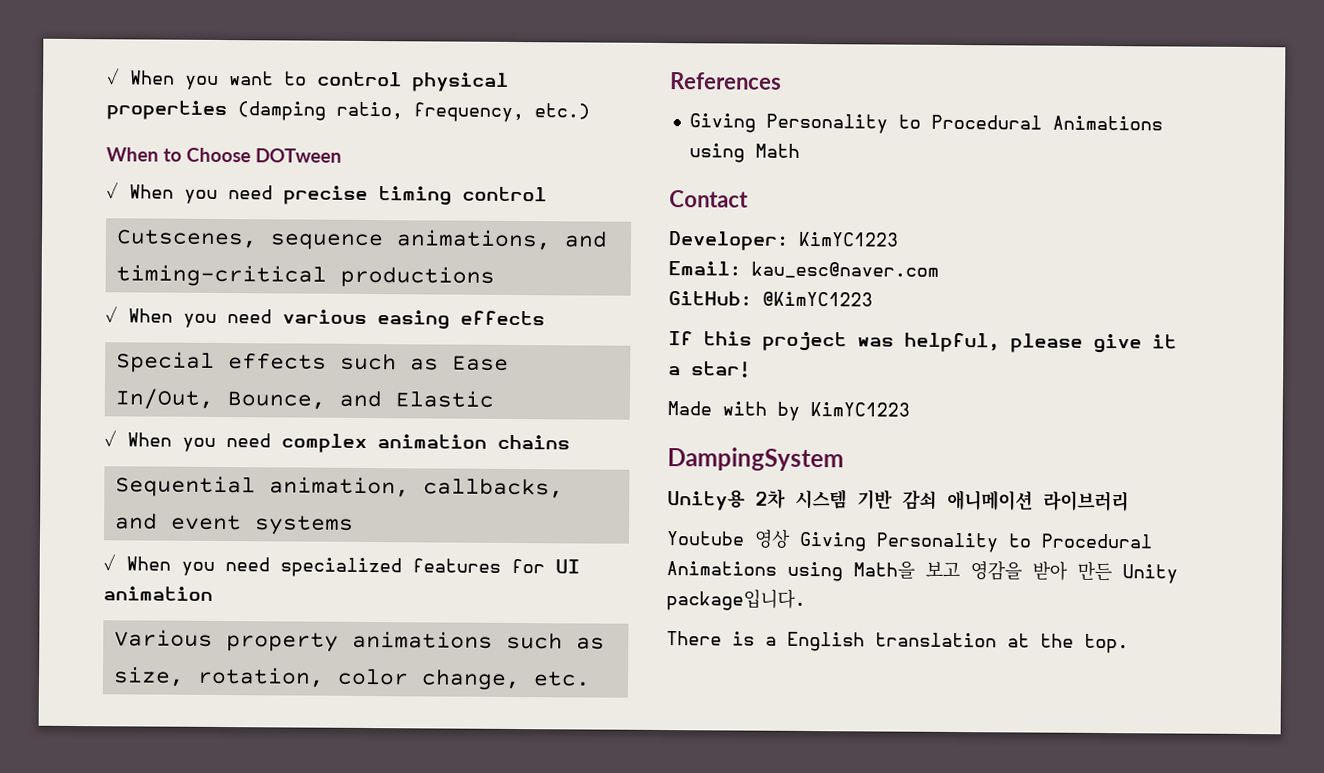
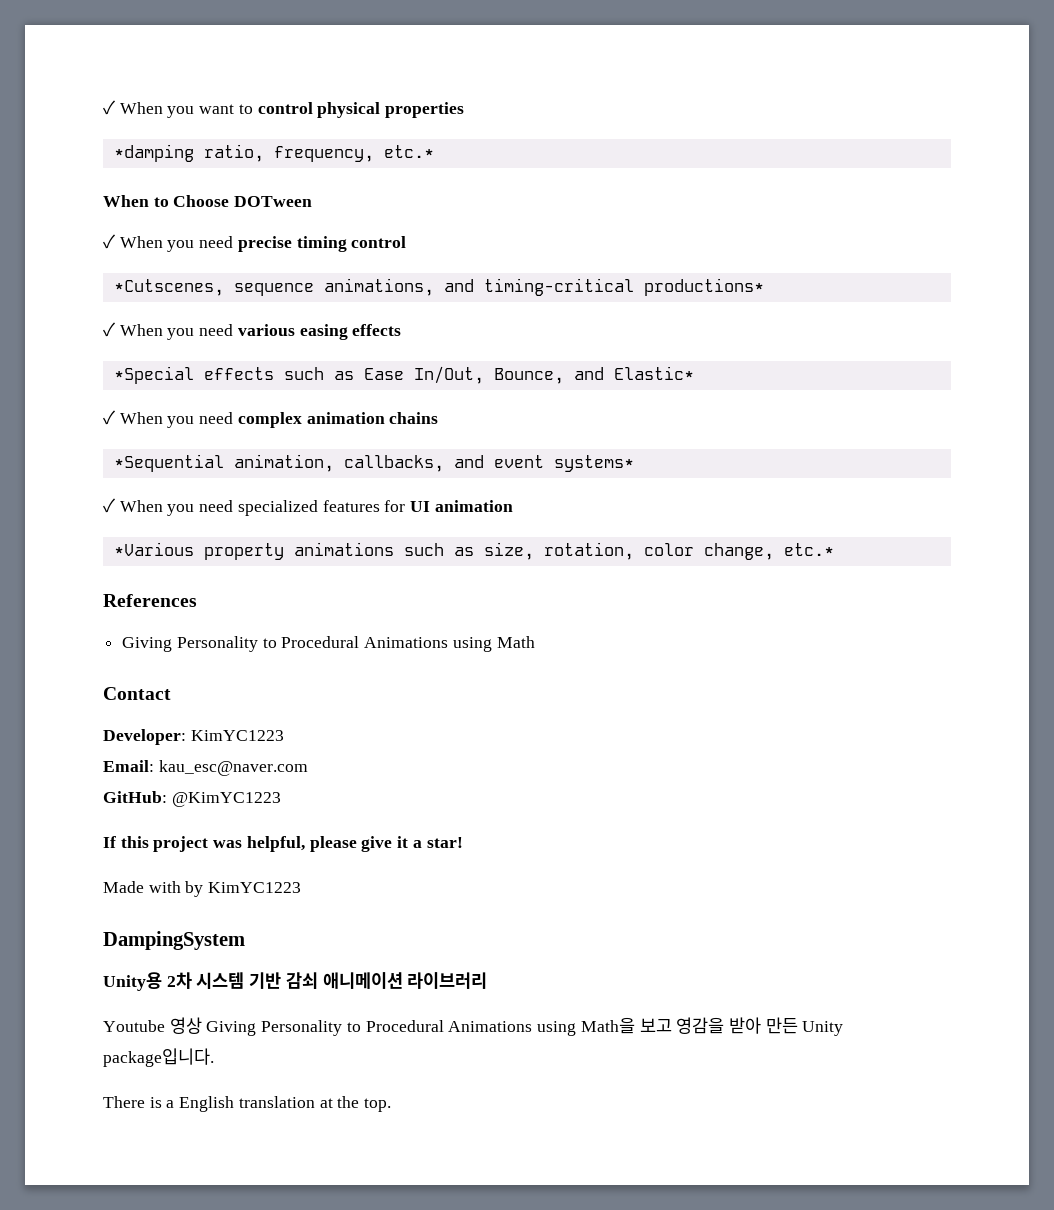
- ✓ When you want to control physical properties (damping ratio, frequency, etc.)
+ ✓ When you want to control physical properties
+ *damping ratio, frequency, etc.*
- Cutscenes, sequence animations, and timing-critical productions
+ *Cutscenes, sequence animations, and timing-critical productions*
- Special effects such as Ease In/Out, Bounce, and Elastic
+ *Special effects such as Ease In/Out, Bounce, and Elastic*
- Sequential animation, callbacks, and event systems
+ *Sequential animation, callbacks, and event systems*
- Various property animations such as size, rotation, color change, etc.
+ *Various property animations such as size, rotation, color change, etc.*

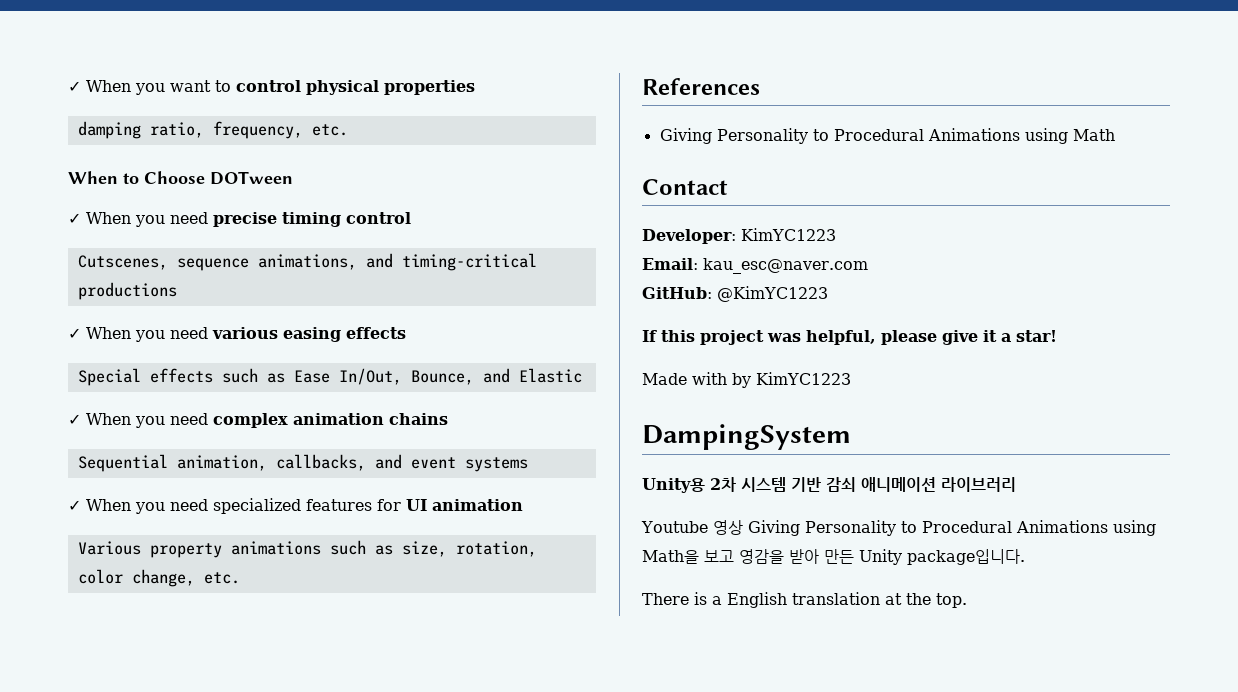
- *damping ratio, frequency, etc.*
+ damping ratio, frequency, etc.
- *Cutscenes, sequence animations, and timing-critical productions*
+ Cutscenes, sequence animations, and timing-critical productions
- *Special effects such as Ease In/Out, Bounce, and Elastic*
+ Special effects such as Ease In/Out, Bounce, and Elastic
- *Sequential animation, callbacks, and event systems*
+ Sequential animation, callbacks, and event systems
- *Various property animations such as size, rotation, color change, etc.*
+ Various property animations such as size, rotation, color change, etc.

